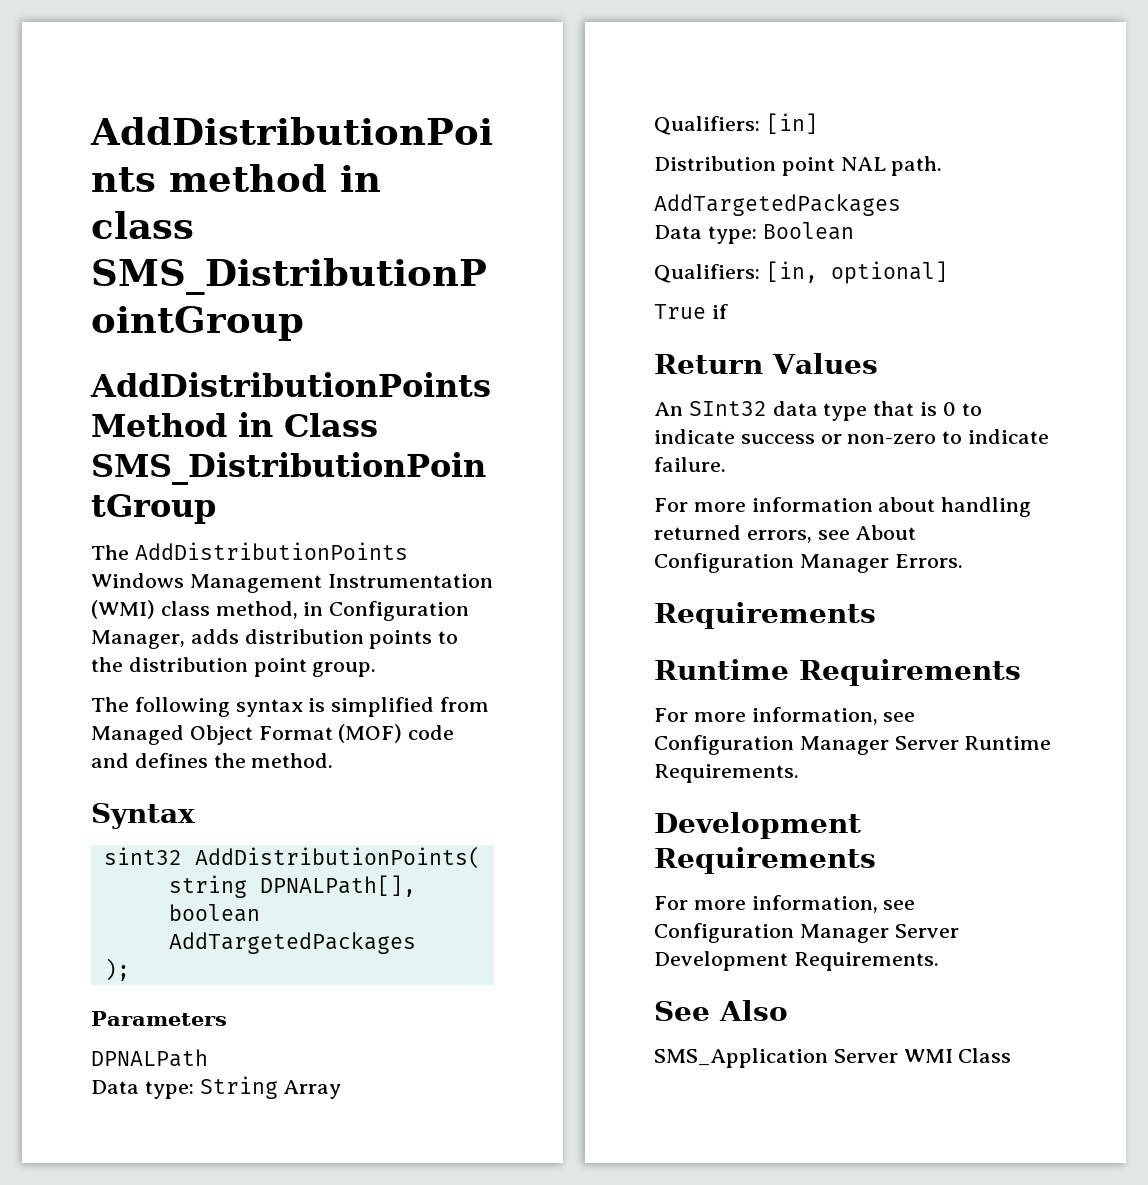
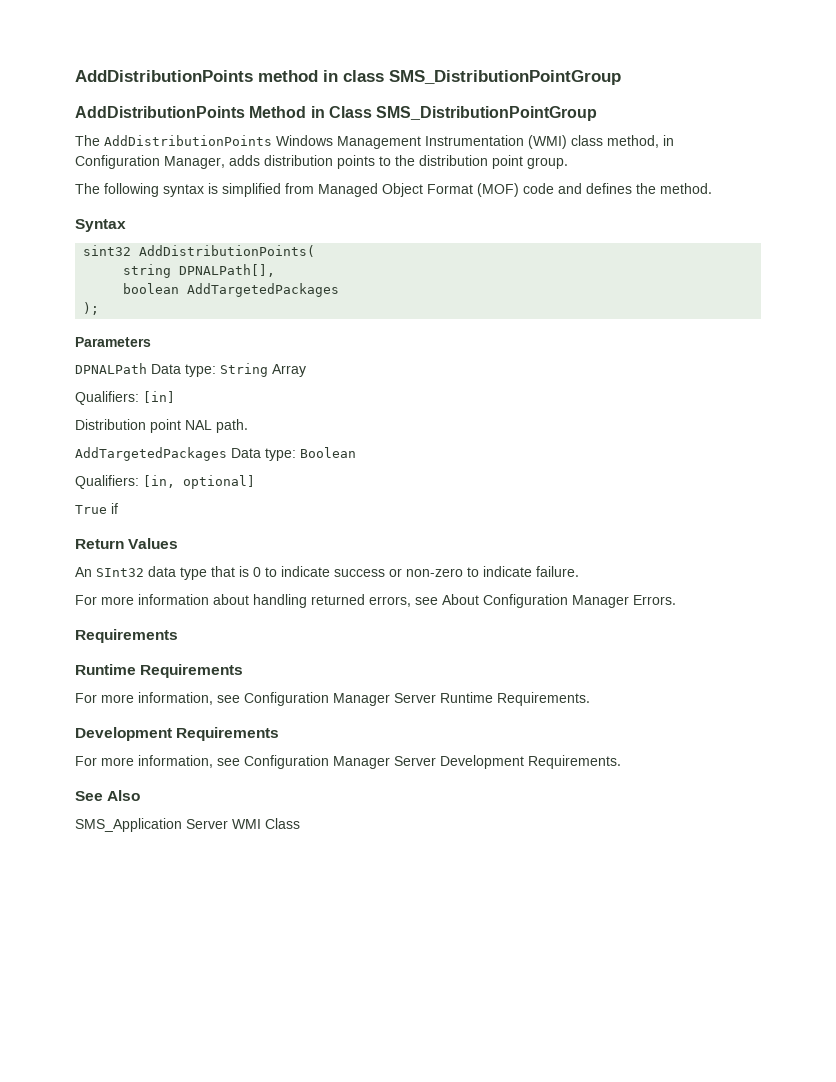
- DPNALPath
- Data type: String Array
+ DPNALPath Data type: String Array
  Distribution point NAL path.
- AddTargetedPackages
- Data type: Boolean
+ AddTargetedPackages Data type: Boolean

